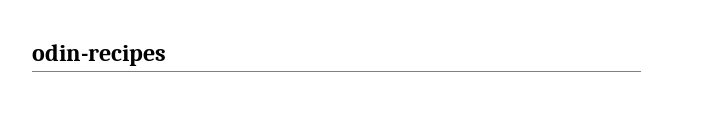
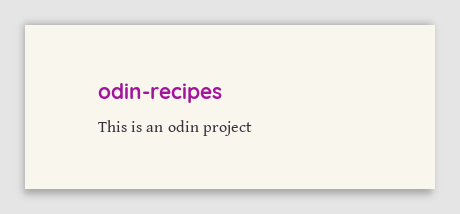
+ This is an odin project

